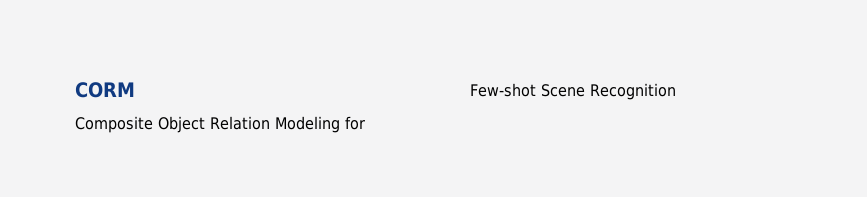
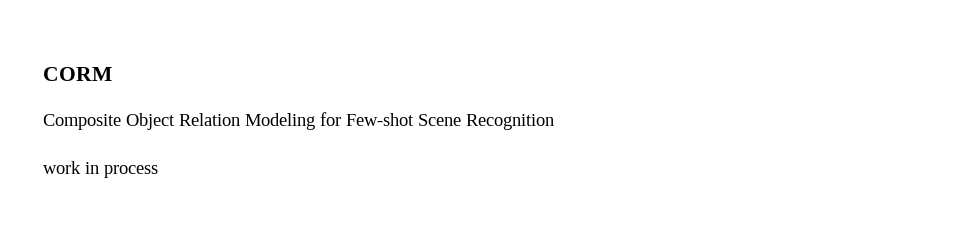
+ work in process

